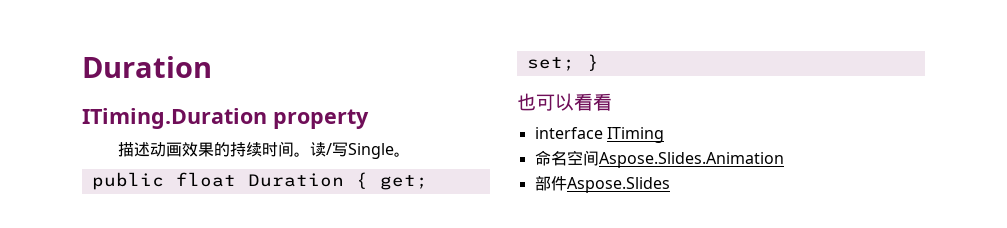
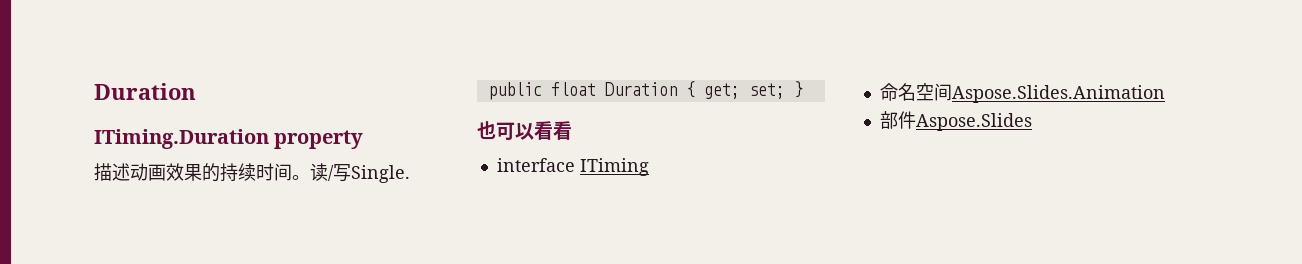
- 读/写Single。
+ 读/写Single.

